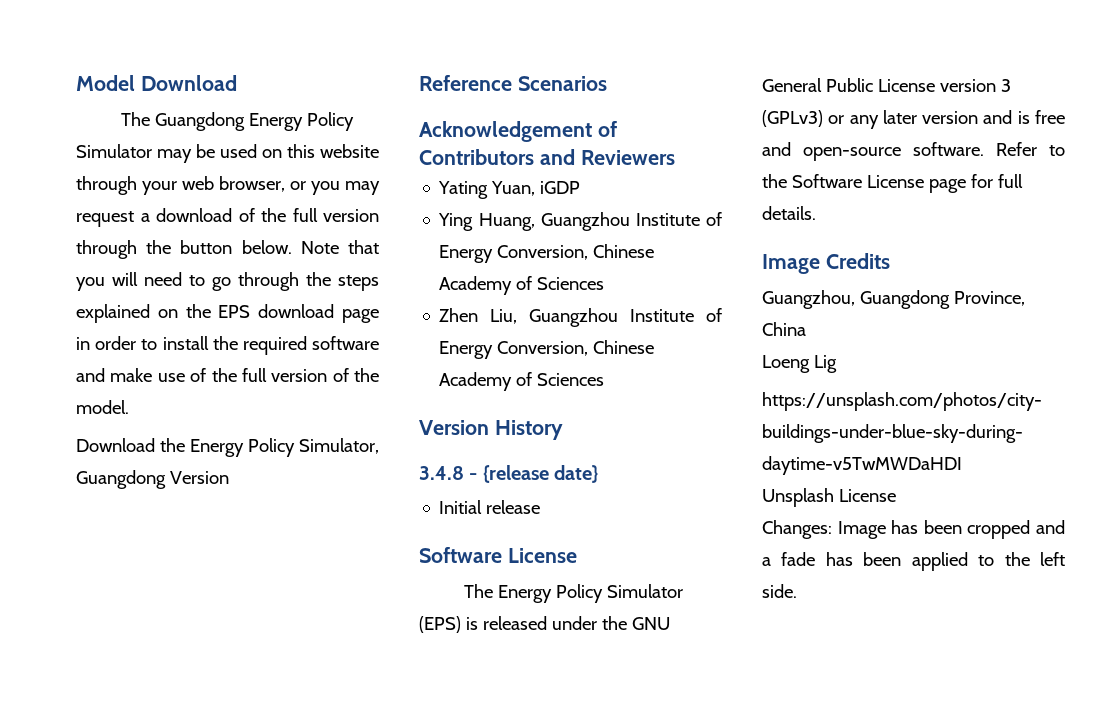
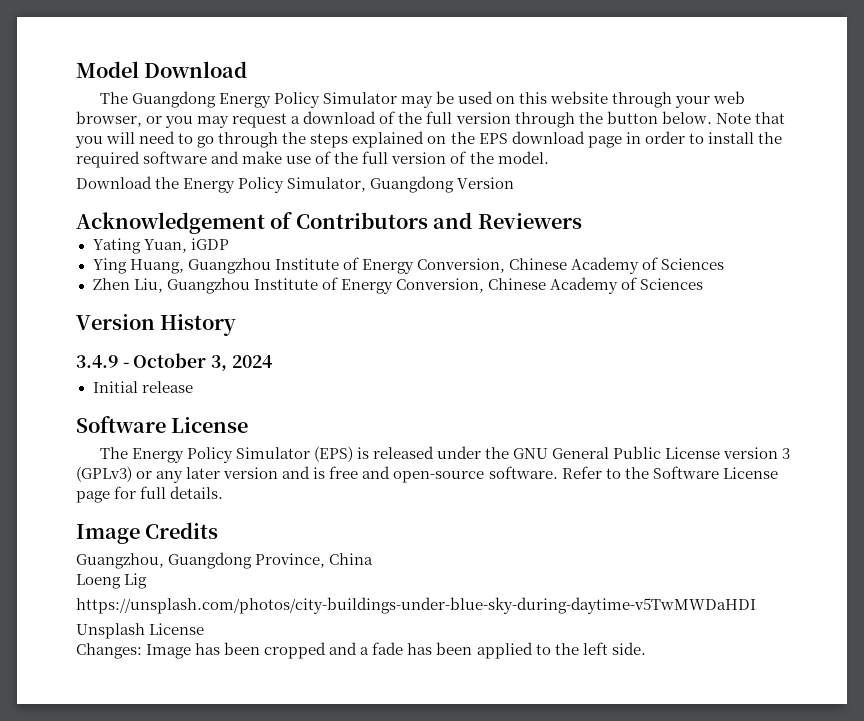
- Reference Scenarios
- 3.4.8 - {release date}
+ 3.4.9 - October 3, 2024

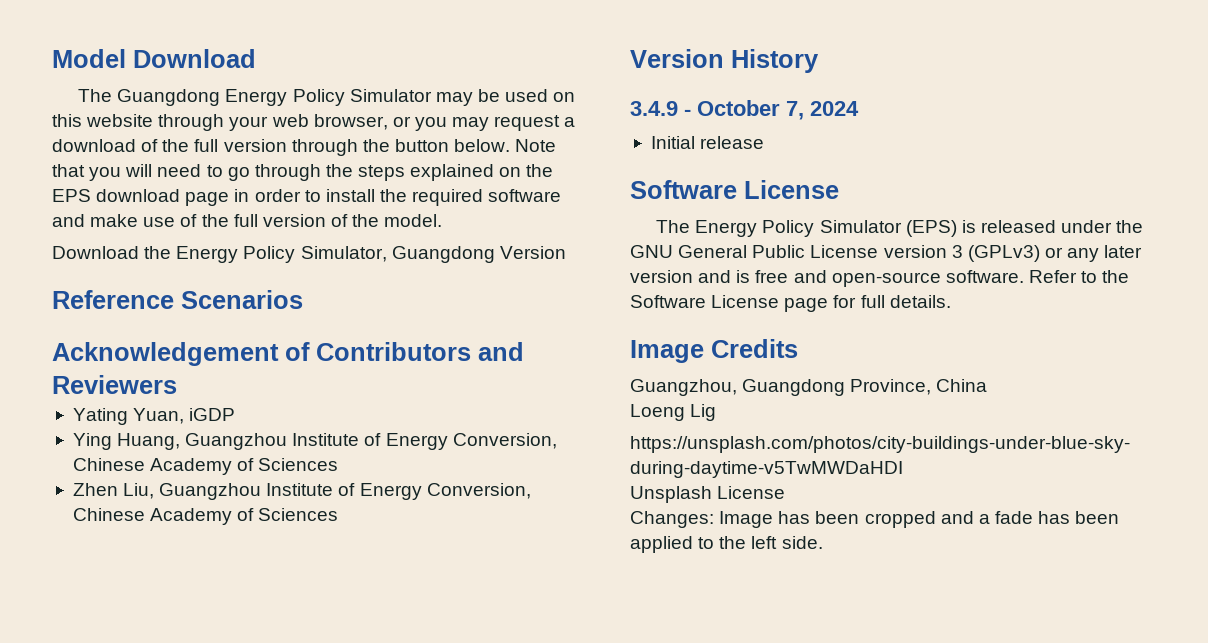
+ Reference Scenarios
- 3.4.9 - October 3, 2024
+ 3.4.9 - October 7, 2024

